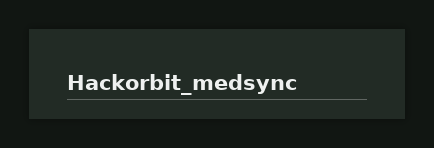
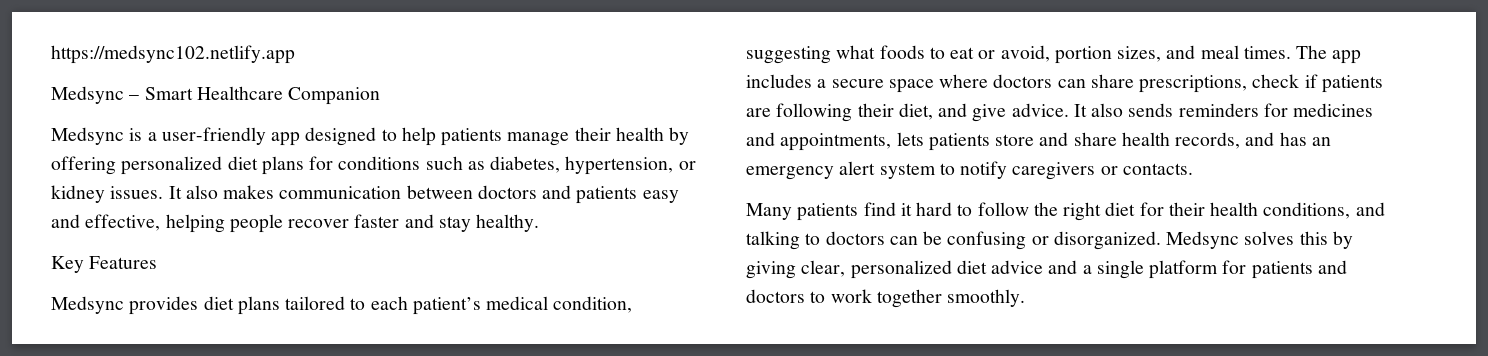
- Hackorbit_medsync
+ https://medsync102.netlify.app
+ Medsync – Smart Healthcare Companion
+ Medsync is a user-friendly app designed to help patients manage their health by offering personalized diet plans for conditions such as diabetes, hypertension, or kidney issues. It also makes communication between doctors and patients easy and effective, helping people recover faster and stay healthy.
+ Key Features
+ Medsync provides diet plans tailored to each patient’s medical condition, suggesting what foods to eat or avoid, portion sizes, and meal times. The app includes a secure space where doctors can share prescriptions, check if patients are following their diet, and give advice. It also sends reminders for medicines and appointments, lets patients store and share health records, and has an emergency alert system to notify caregivers or contacts.
+ Many patients find it hard to follow the right diet for their health conditions, and talking to doctors can be confusing or disorganized. Medsync solves this by giving clear, personalized diet advice and a single platform for patients and doctors to work together smoothly.

